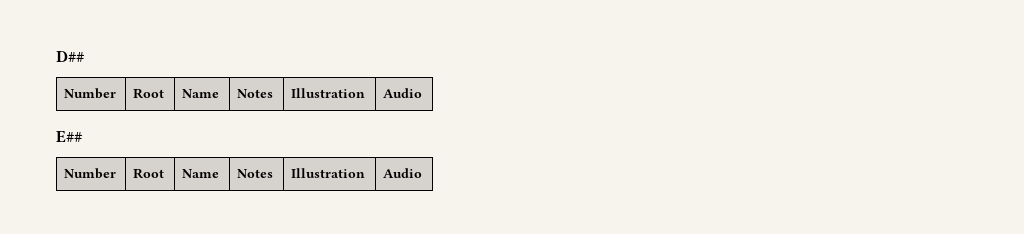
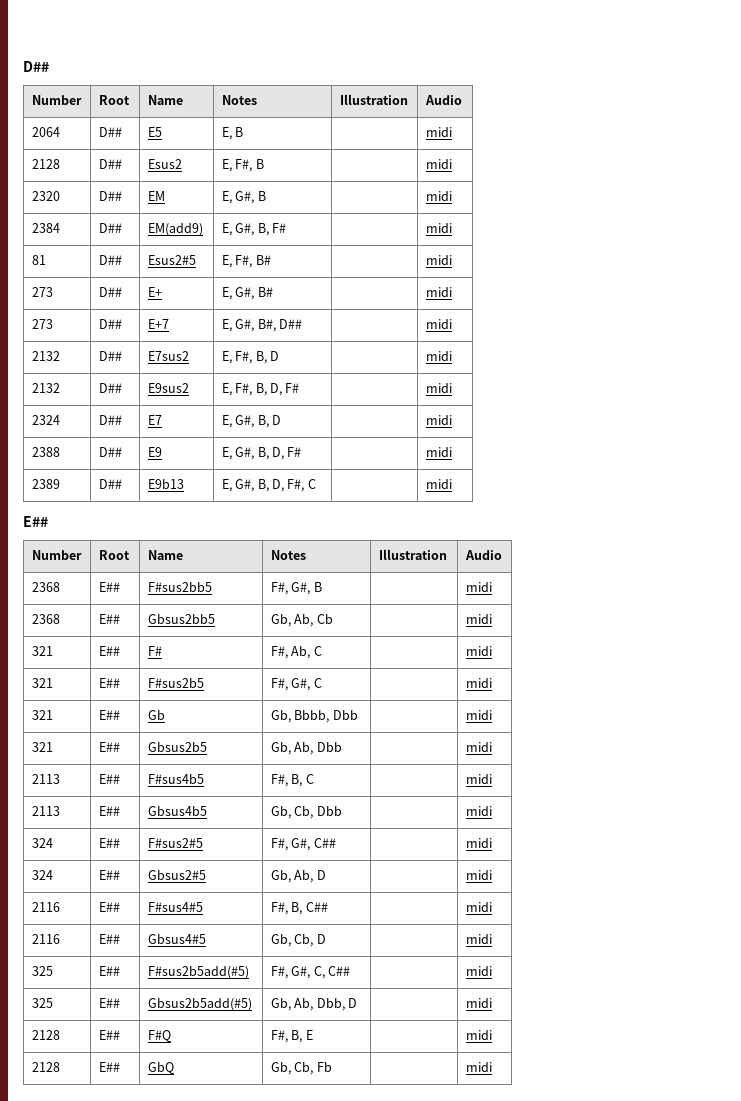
+ 2064 | D## | E5 | E, B | | midi
+ 2128 | D## | Esus2 | E, F#, B | | midi
+ 2320 | D## | EM | E, G#, B | | midi
+ 2384 | D## | EM(add9) | E, G#, B, F# | | midi
+ 81 | D## | Esus2#5 | E, F#, B# | | midi
+ 273 | D## | E+ | E, G#, B# | | midi
+ 273 | D## | E+7 | E, G#, B#, D## | | midi
+ 2132 | D## | E7sus2 | E, F#, B, D | | midi
+ 2132 | D## | E9sus2 | E, F#, B, D, F# | | midi
+ 2324 | D## | E7 | E, G#, B, D | | midi
+ 2388 | D## | E9 | E, G#, B, D, F# | | midi
+ 2389 | D## | E9b13 | E, G#, B, D, F#, C | | midi
+ 2368 | E## | F#sus2bb5 | F#, G#, B | | midi
+ 2368 | E## | Gbsus2bb5 | Gb, Ab, Cb | | midi
+ 321 | E## | F# | F#, Ab, C | | midi
+ 321 | E## | F#sus2b5 | F#, G#, C | | midi
+ 321 | E## | Gb | Gb, Bbbb, Dbb | | midi
+ 321 | E## | Gbsus2b5 | Gb, Ab, Dbb | | midi
+ 2113 | E## | F#sus4b5 | F#, B, C | | midi
+ 2113 | E## | Gbsus4b5 | Gb, Cb, Dbb | | midi
+ 324 | E## | F#sus2#5 | F#, G#, C## | | midi
+ 324 | E## | Gbsus2#5 | Gb, Ab, D | | midi
+ 2116 | E## | F#sus4#5 | F#, B, C## | | midi
+ 2116 | E## | Gbsus4#5 | Gb, Cb, D | | midi
+ 325 | E## | F#sus2b5add(#5) | F#, G#, C, C## | | midi
+ 325 | E## | Gbsus2b5add(#5) | Gb, Ab, Dbb, D | | midi
+ 2128 | E## | F#Q | F#, B, E | | midi
+ 2128 | E## | GbQ | Gb, Cb, Fb | | midi

